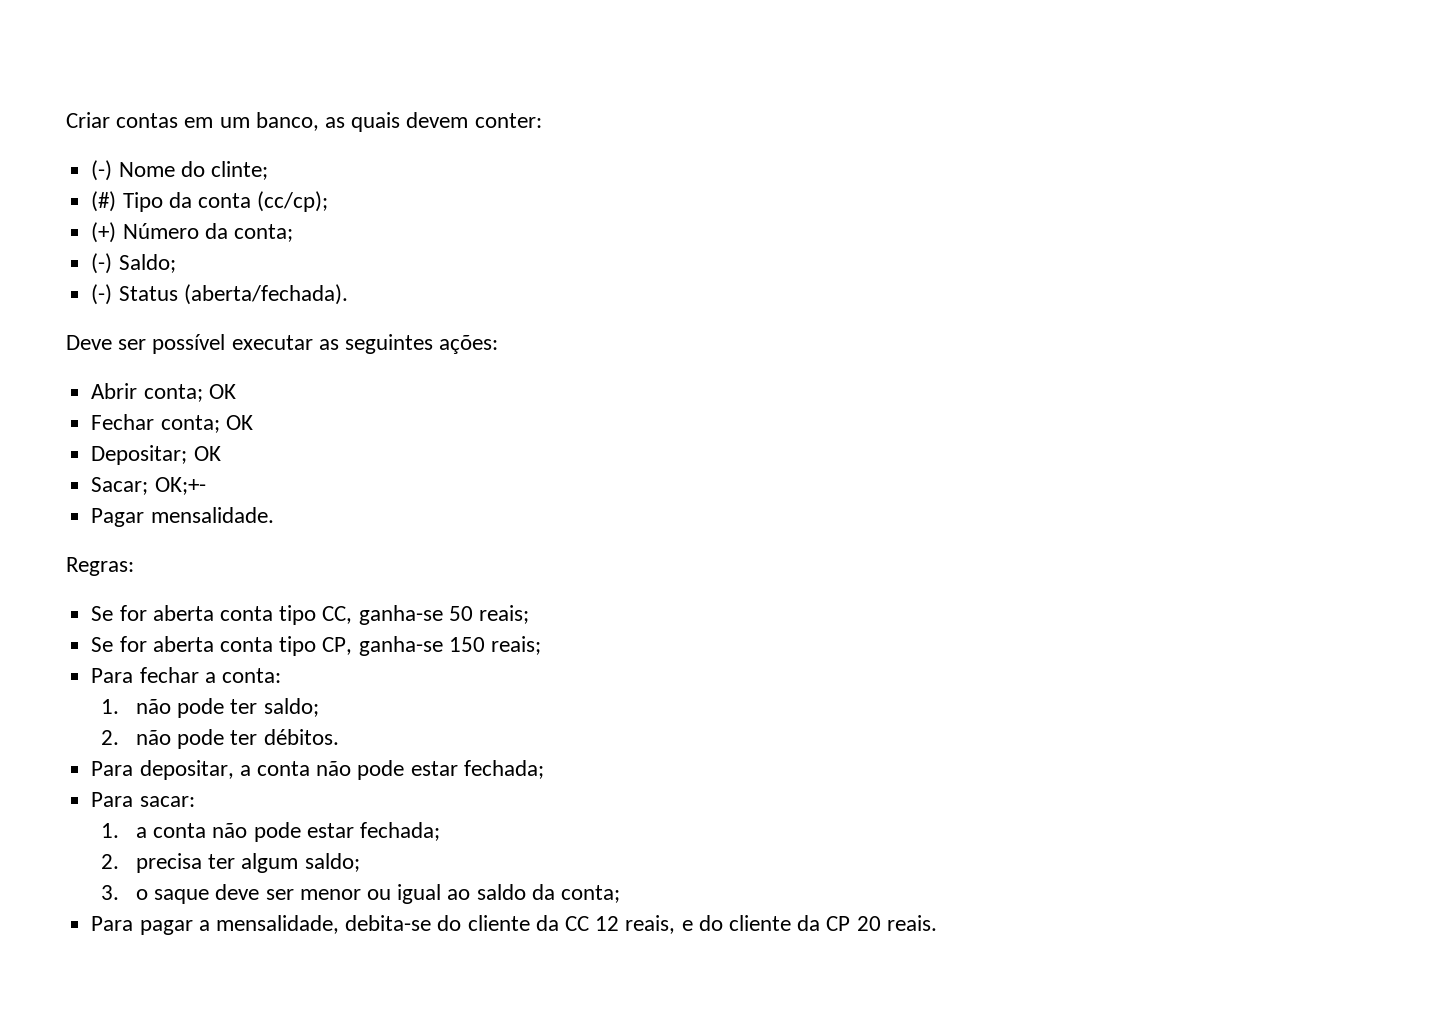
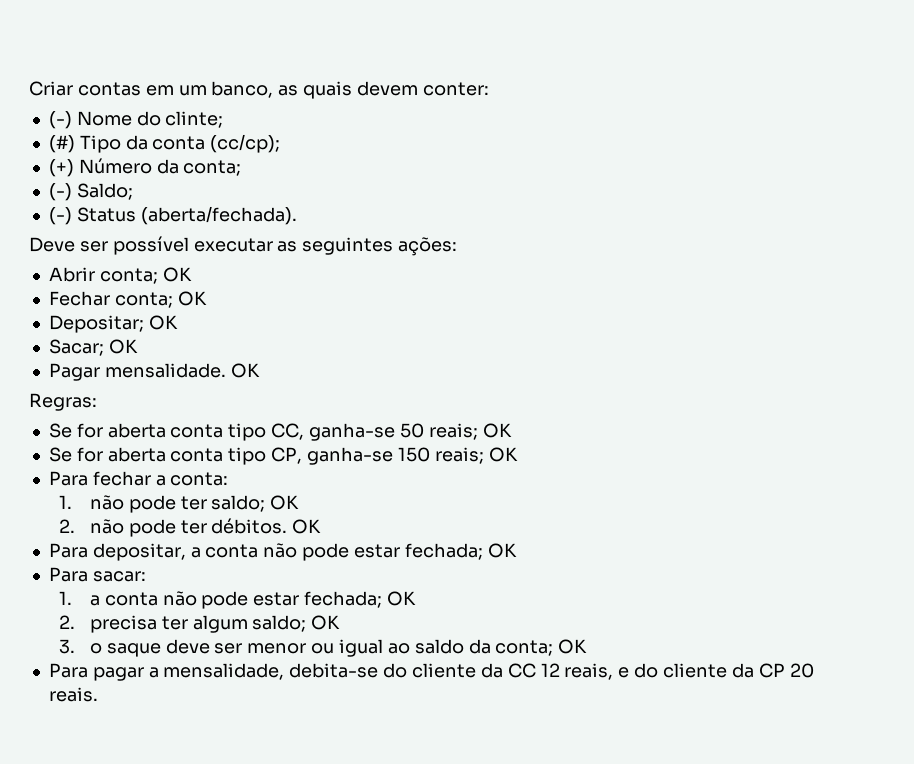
- Sacar; OK;+-
+ Sacar; OK
- Pagar mensalidade.
+ Pagar mensalidade. OK
- Se for aberta conta tipo CC, ganha-se 50 reais;
+ Se for aberta conta tipo CC, ganha-se 50 reais; OK
- Se for aberta conta tipo CP, ganha-se 150 reais;
+ Se for aberta conta tipo CP, ganha-se 150 reais; OK
- 1. não pode ter saldo;
+ 1. não pode ter saldo; OK
- 2. não pode ter débitos.
+ 2. não pode ter débitos. OK
- Para depositar, a conta não pode estar fechada;
+ Para depositar, a conta não pode estar fechada; OK
- 1. a conta não pode estar fechada;
+ 1. a conta não pode estar fechada; OK
- 2. precisa ter algum saldo;
+ 2. precisa ter algum saldo; OK
- 3. o saque deve ser menor ou igual ao saldo da conta;
+ 3. o saque deve ser menor ou igual ao saldo da conta; OK

